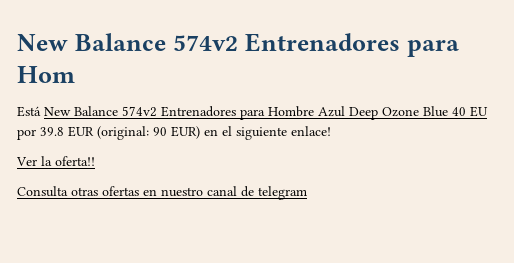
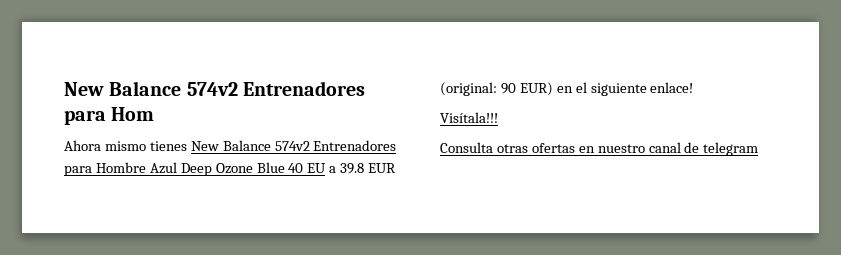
- Está New Balance 574v2 Entrenadores para Hombre Azul Deep Ozone Blue 40 EU por 39.8 EUR (original: 90 EUR) en el siguiente enlace!
+ Ahora mismo tienes New Balance 574v2 Entrenadores para Hombre Azul Deep Ozone Blue 40 EU a 39.8 EUR (original: 90 EUR) en el siguiente enlace!
- Ver la oferta!!
+ Visítala!!!

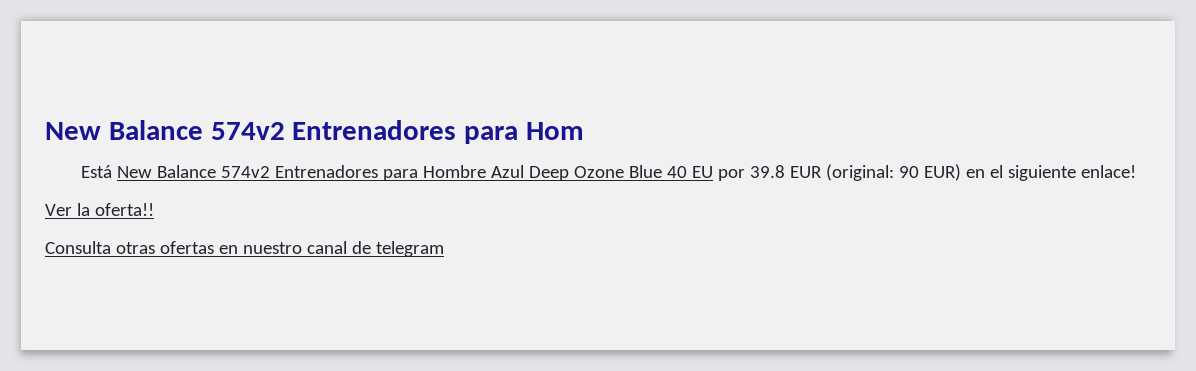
- Ahora mismo tienes New Balance 574v2 Entrenadores para Hombre Azul Deep Ozone Blue 40 EU a 39.8 EUR (original: 90 EUR) en el siguiente enlace!
+ Está New Balance 574v2 Entrenadores para Hombre Azul Deep Ozone Blue 40 EU por 39.8 EUR (original: 90 EUR) en el siguiente enlace!
- Visítala!!!
+ Ver la oferta!!

